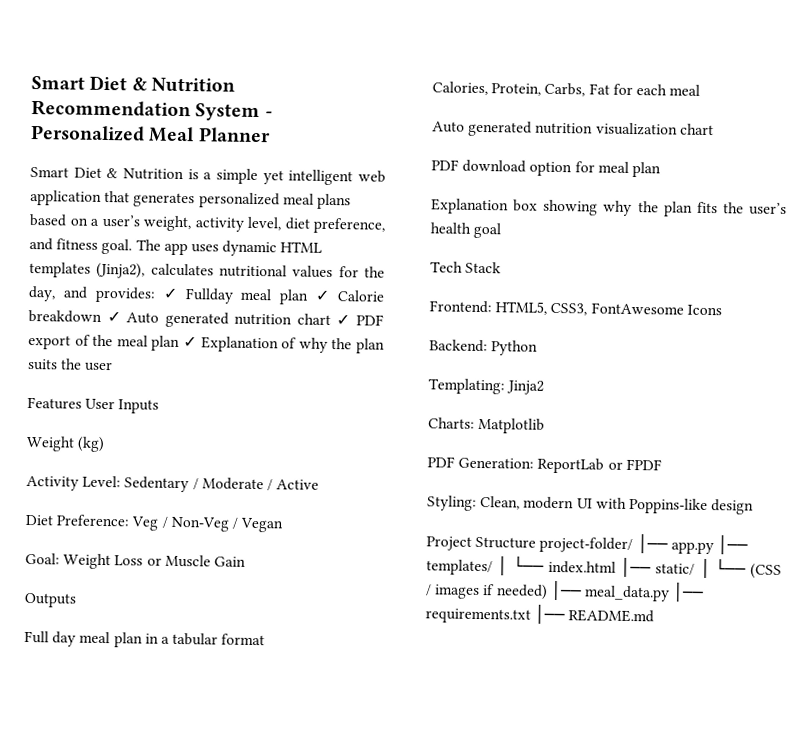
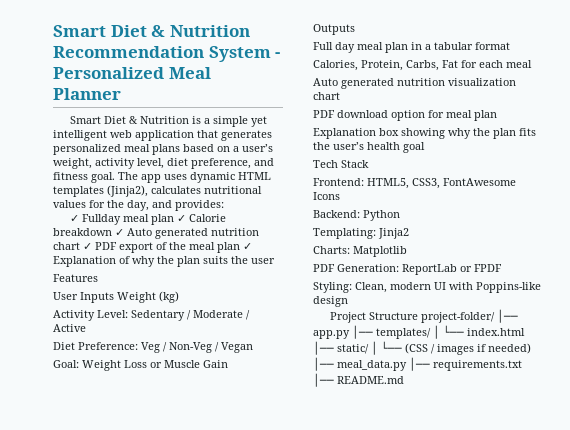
- The app uses dynamic HTML templates (Jinja2), calculates nutritional values for the day, and provides: ✓ Fullday meal plan ✓ Calorie breakdown ✓ Auto generated nutrition chart ✓ PDF export of the meal plan ✓ Explanation of why the plan suits the user
+ The app uses dynamic HTML templates (Jinja2), calculates nutritional values for the day, and provides:
+ ✓ Fullday meal plan ✓ Calorie breakdown ✓ Auto generated nutrition chart ✓ PDF export of the meal plan ✓ Explanation of why the plan suits the user
- Features User Inputs
- Weight (kg)
+ Features
+ User Inputs Weight (kg)

